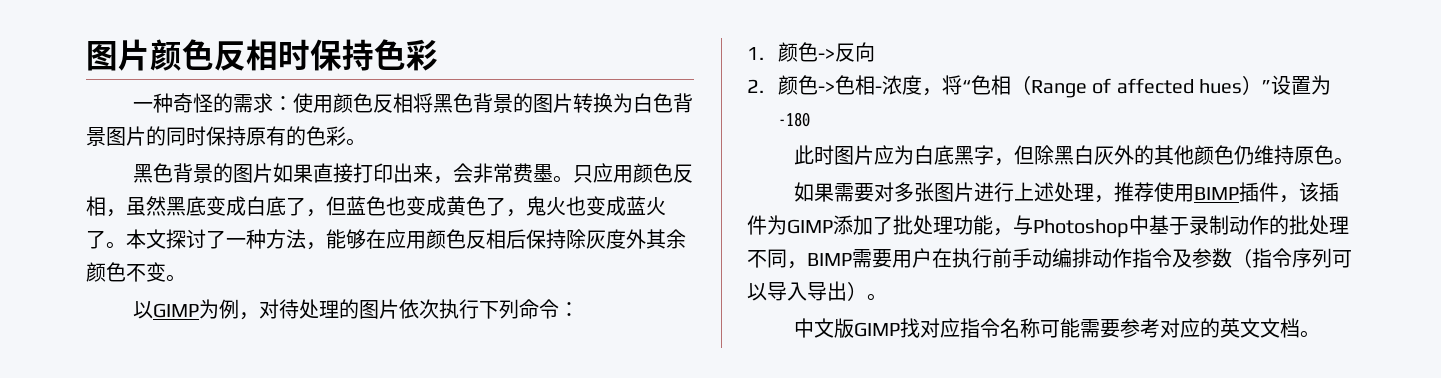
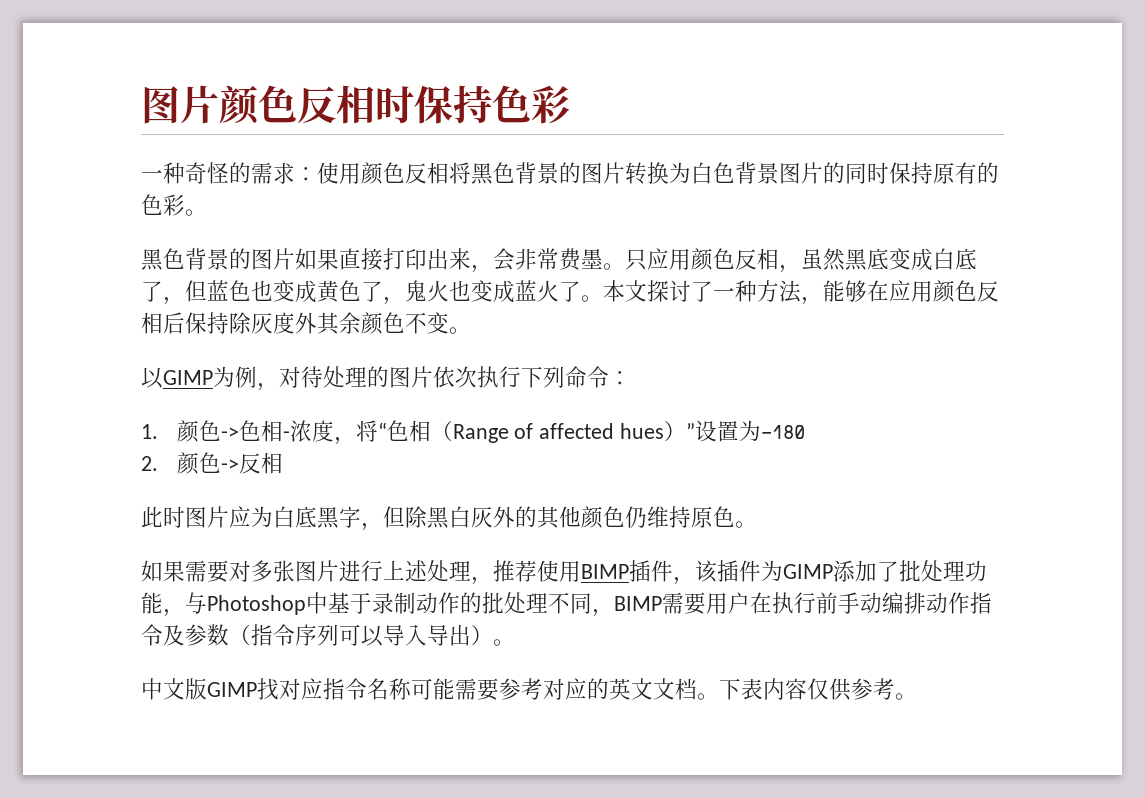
- 1.颜色->反向
- 2.颜色->色相-浓度，将“色相（Range of affected hues）”设置为-180
+ 1.颜色->色相-浓度，将“色相（Range of affected hues）”设置为-180
+ 2.颜色->反相
+ 下表内容仅供参考。

